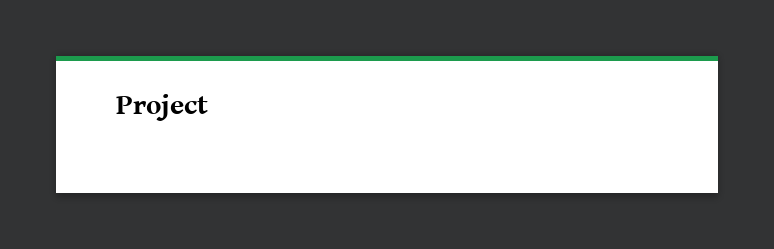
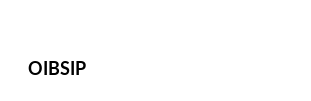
- Project
+ OIBSIP

